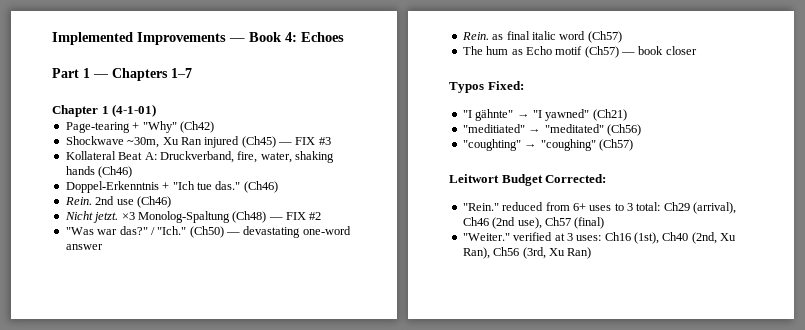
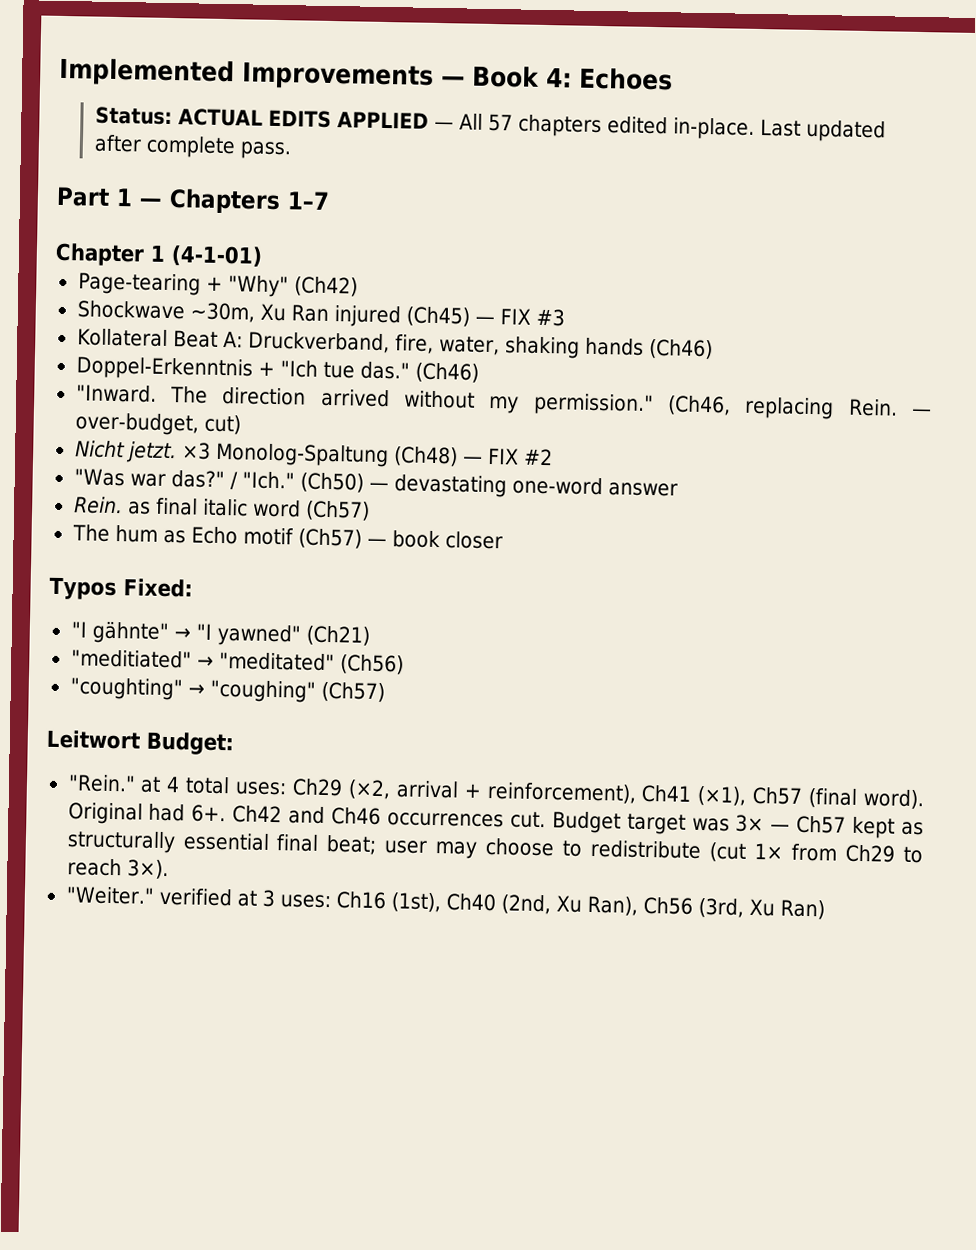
+ Status: ACTUAL EDITS APPLIED — All 57 chapters edited in-place. Last updated after complete pass.
- Rein. 2nd use (Ch46)
+ "Inward. The direction arrived without my permission." (Ch46, replacing Rein. — over-budget, cut)
- Leitwort Budget Corrected:
+ Leitwort Budget:
- "Rein." reduced from 6+ uses to 3 total: Ch29 (arrival), Ch46 (2nd use), Ch57 (final)
+ "Rein." at 4 total uses: Ch29 (×2, arrival + reinforcement), Ch41 (×1), Ch57 (final word). Original had 6+. Ch42 and Ch46 occurrences cut. Budget target was 3× — Ch57 kept as structurally essential final beat; user may choose to redistribute (cut 1× from Ch29 to reach 3×).

